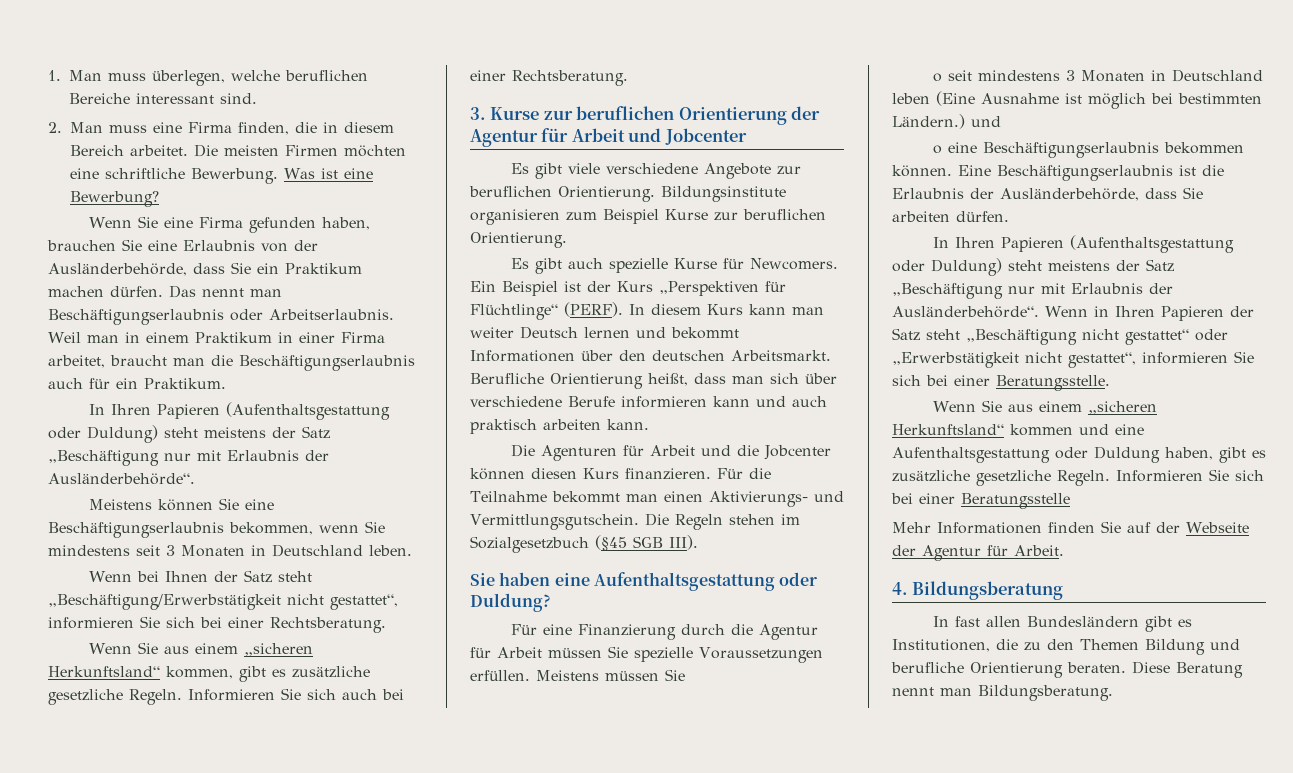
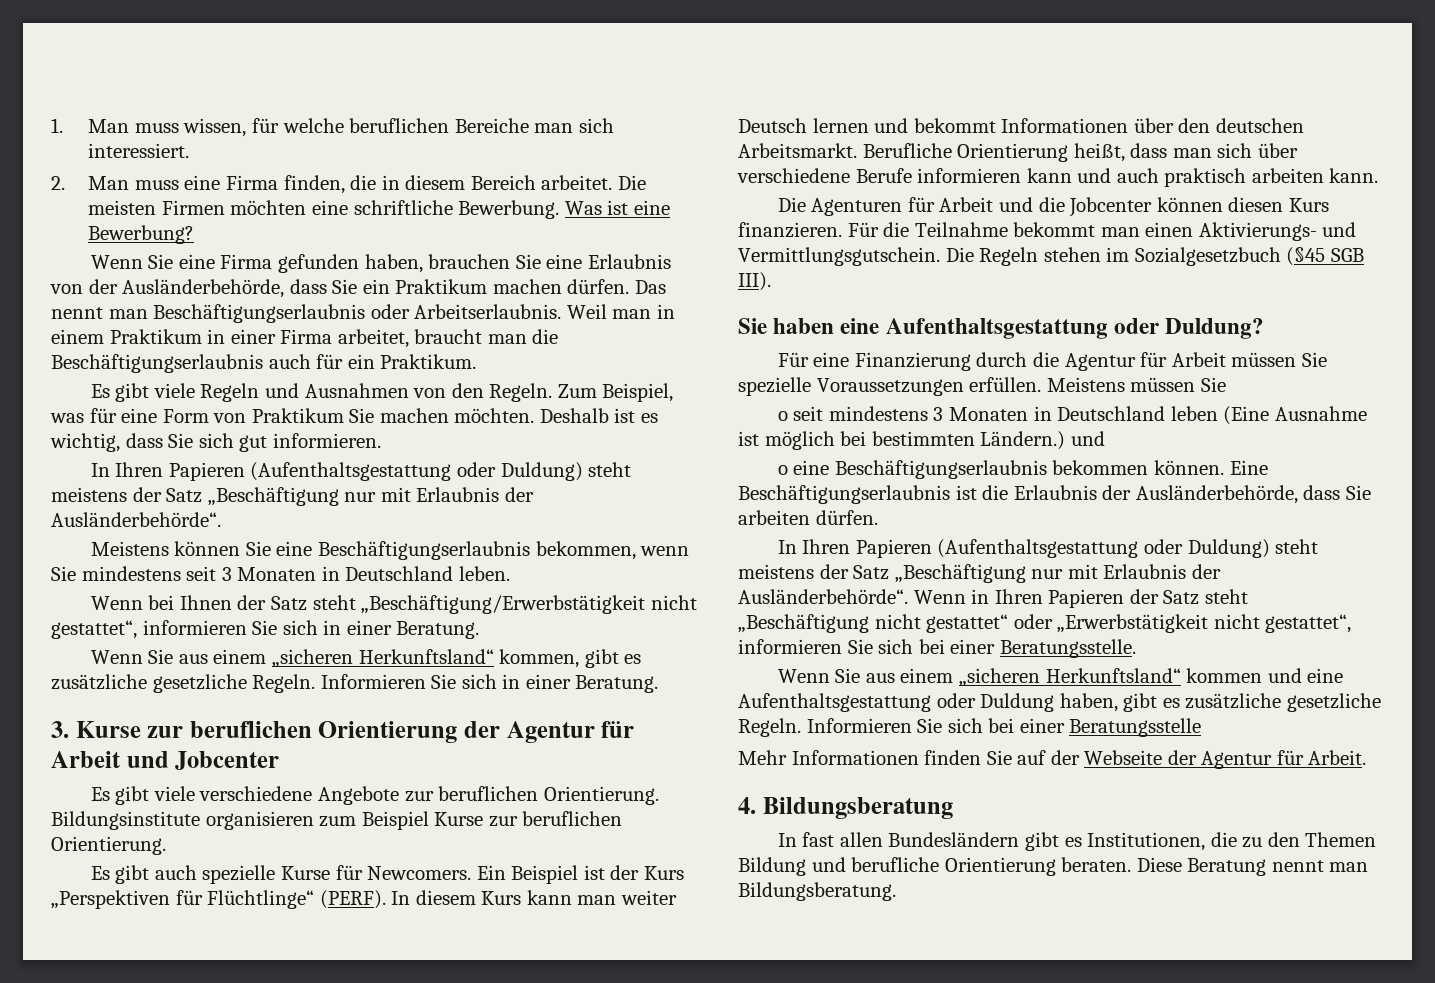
- 1. Man muss überlegen, welche beruflichen Bereiche interessant sind.
+ 1. Man muss wissen, für welche beruflichen Bereiche man sich interessiert.
+ Es gibt viele Regeln und Ausnahmen von den Regeln. Zum Beispiel, was für eine Form von Praktikum Sie machen möchten. Deshalb ist es wichtig, dass Sie sich gut informieren.
- Wenn bei Ihnen der Satz steht „Beschäftigung/Erwerbstätigkeit nicht gestattet“, informieren Sie sich bei einer Rechtsberatung.
+ Wenn bei Ihnen der Satz steht „Beschäftigung/Erwerbstätigkeit nicht gestattet“, informieren Sie sich in einer Beratung.
- Informieren Sie sich auch bei einer Rechtsberatung.
+ Informieren Sie sich in einer Beratung.

